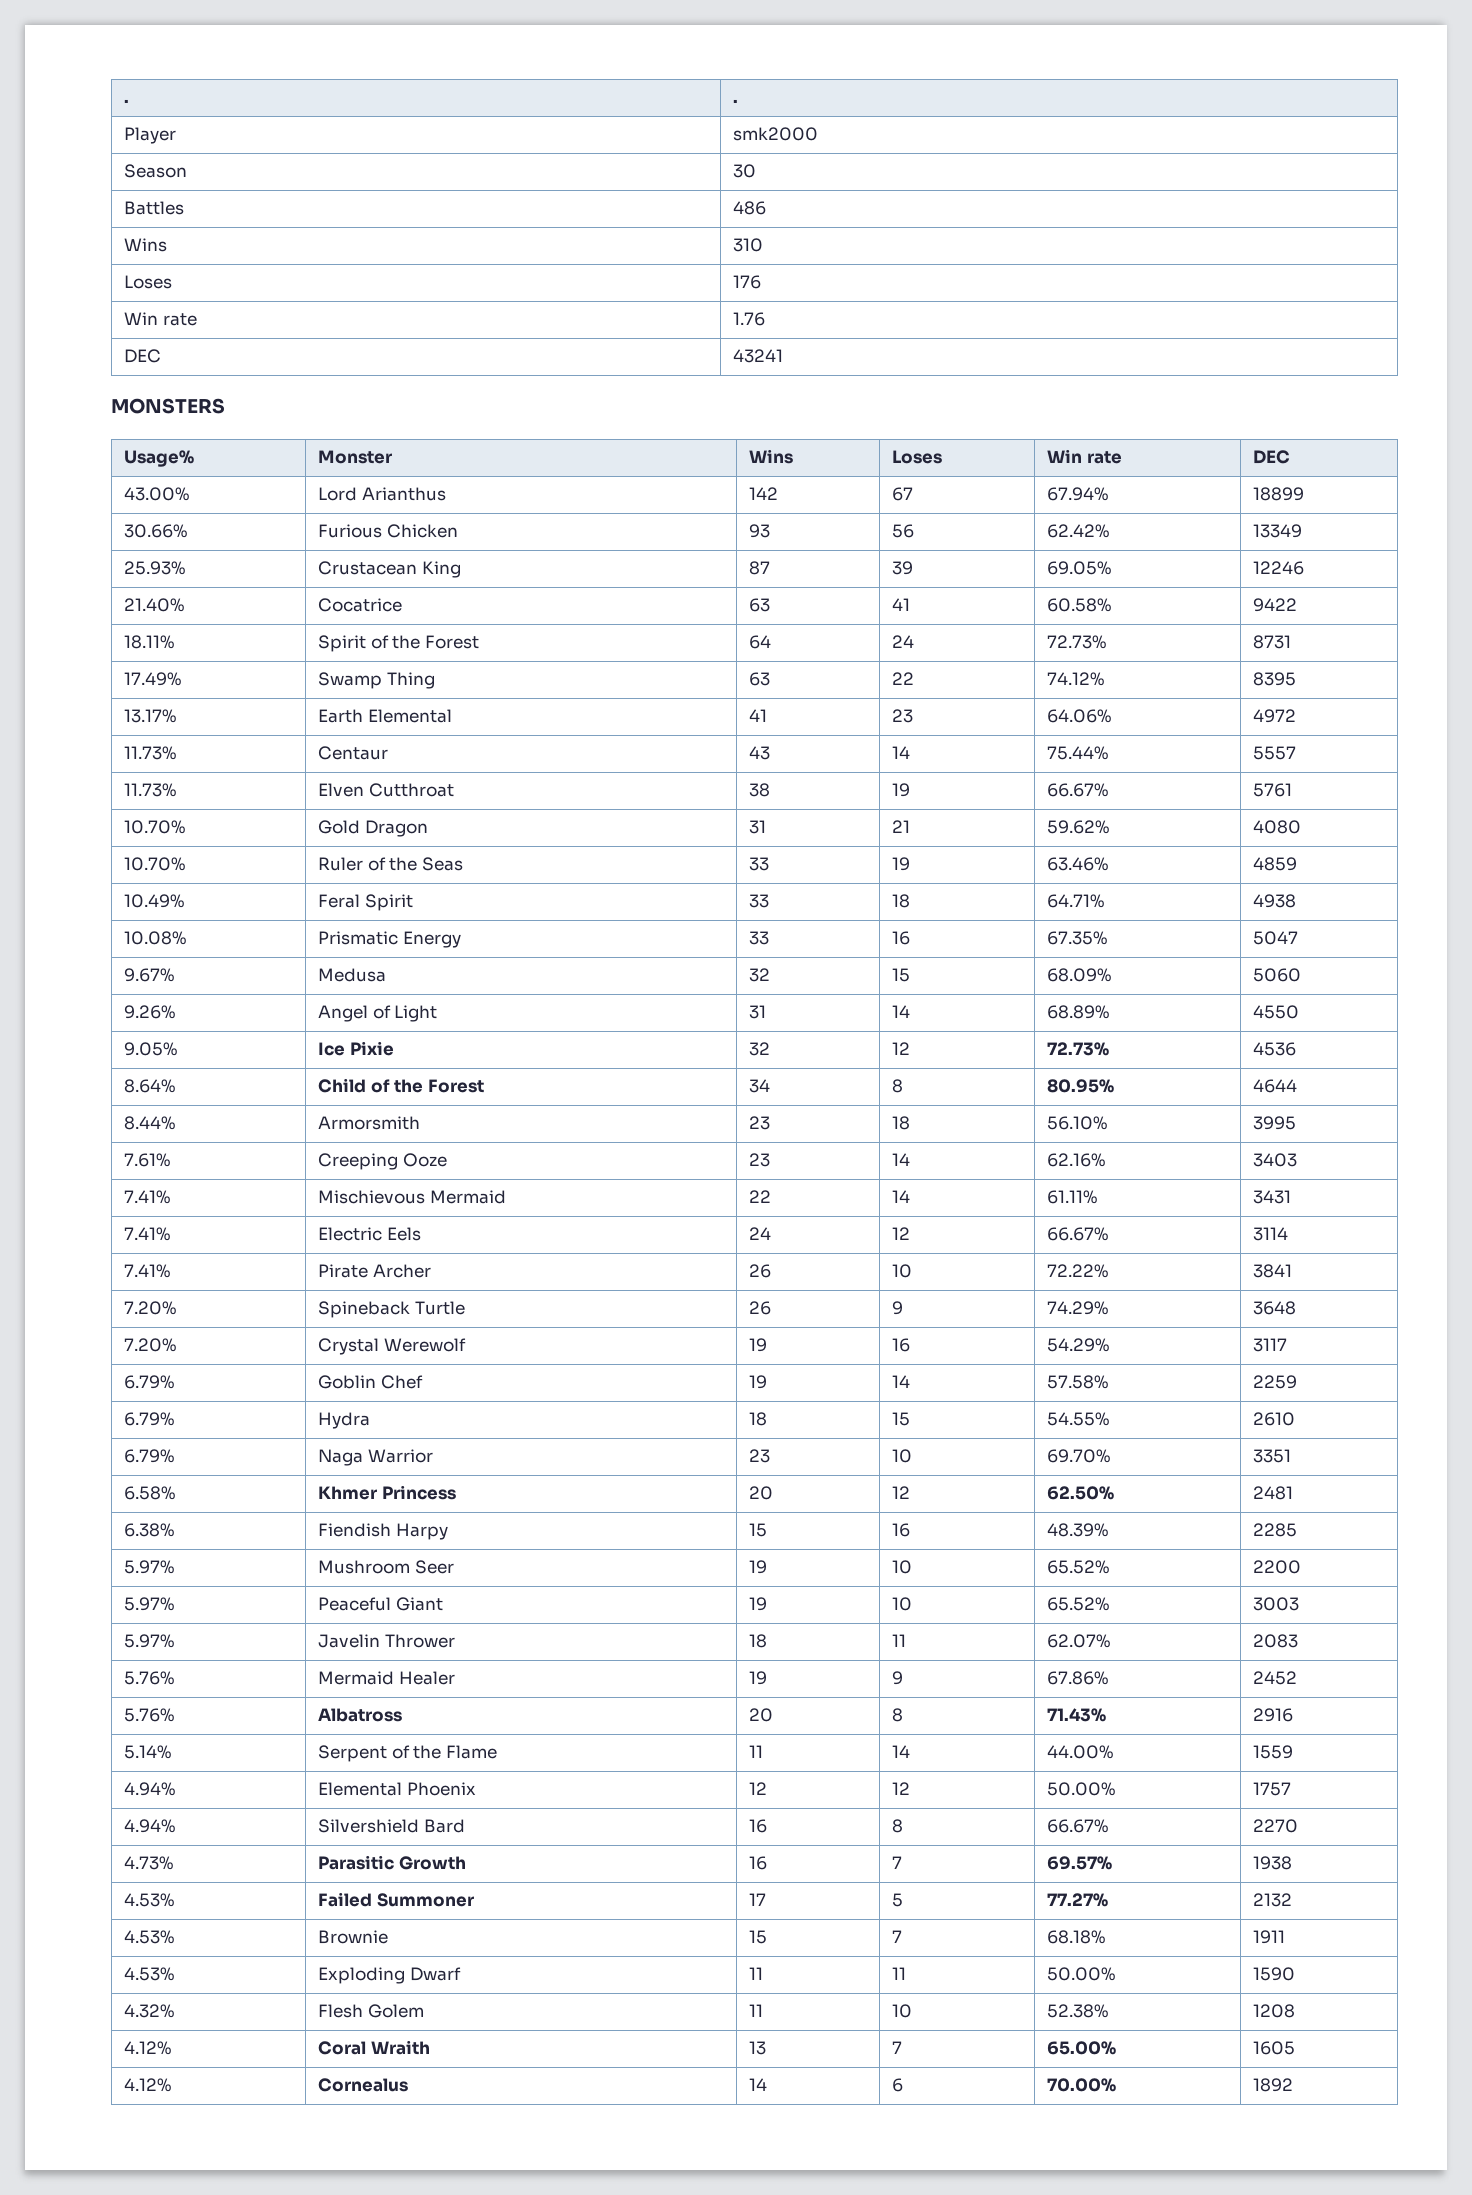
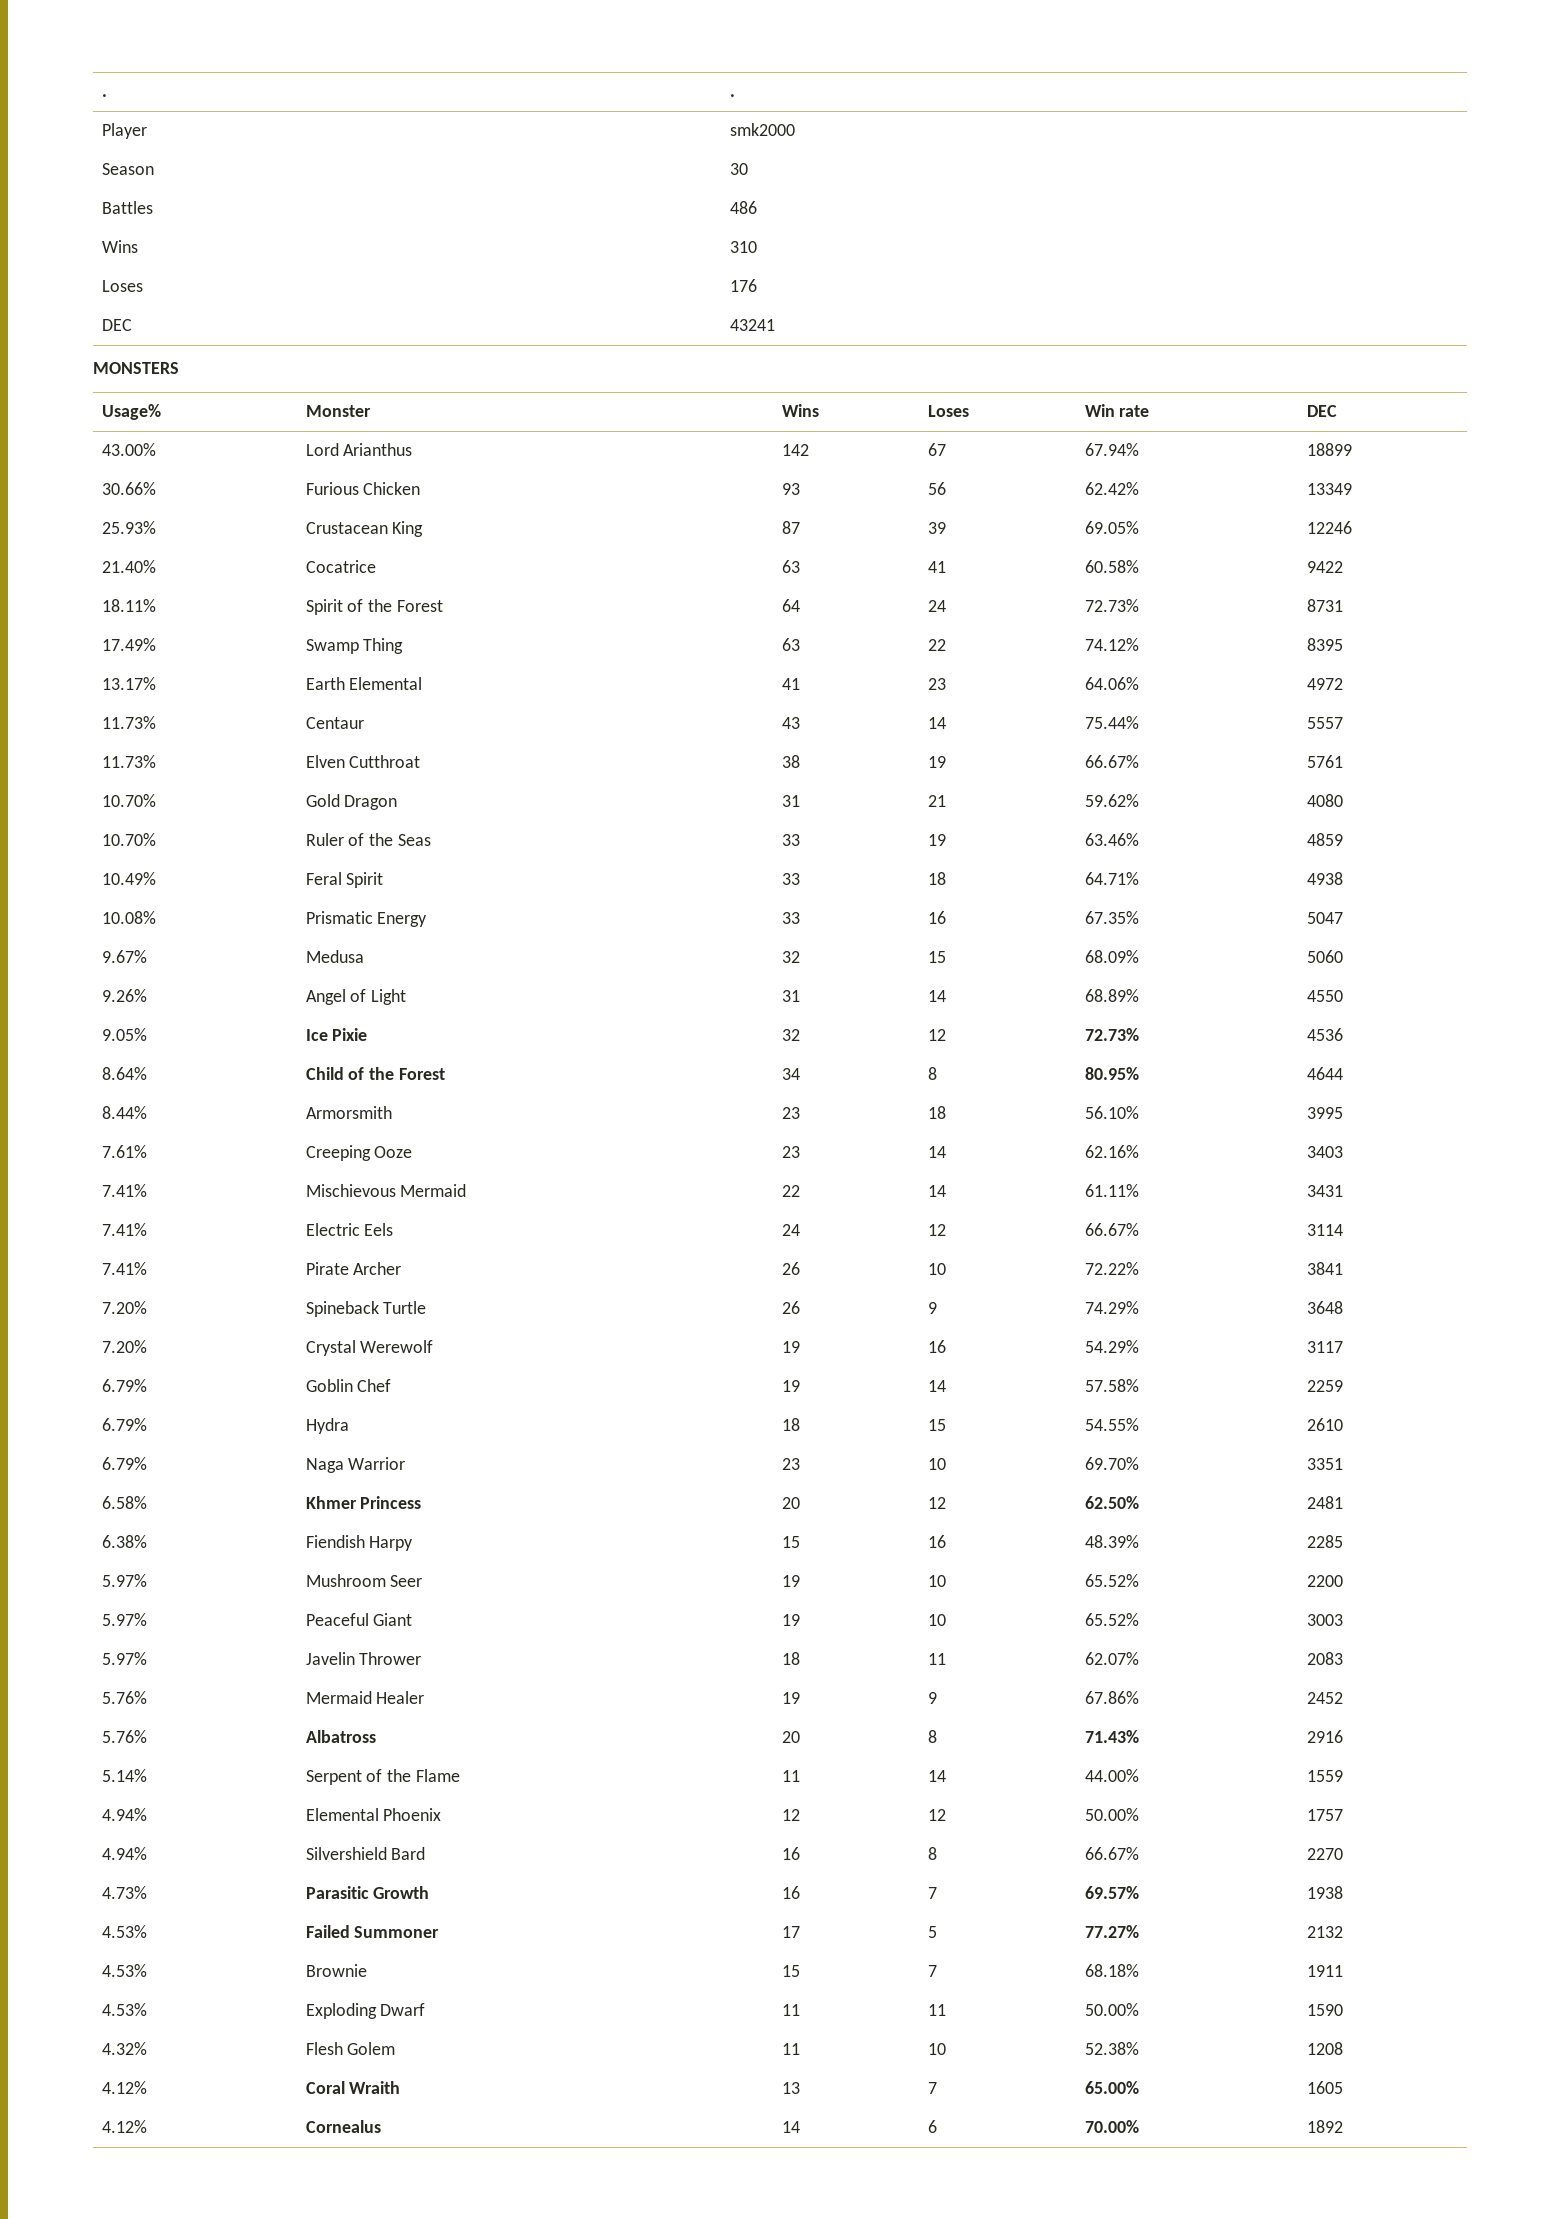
- Win rate | 1.76

